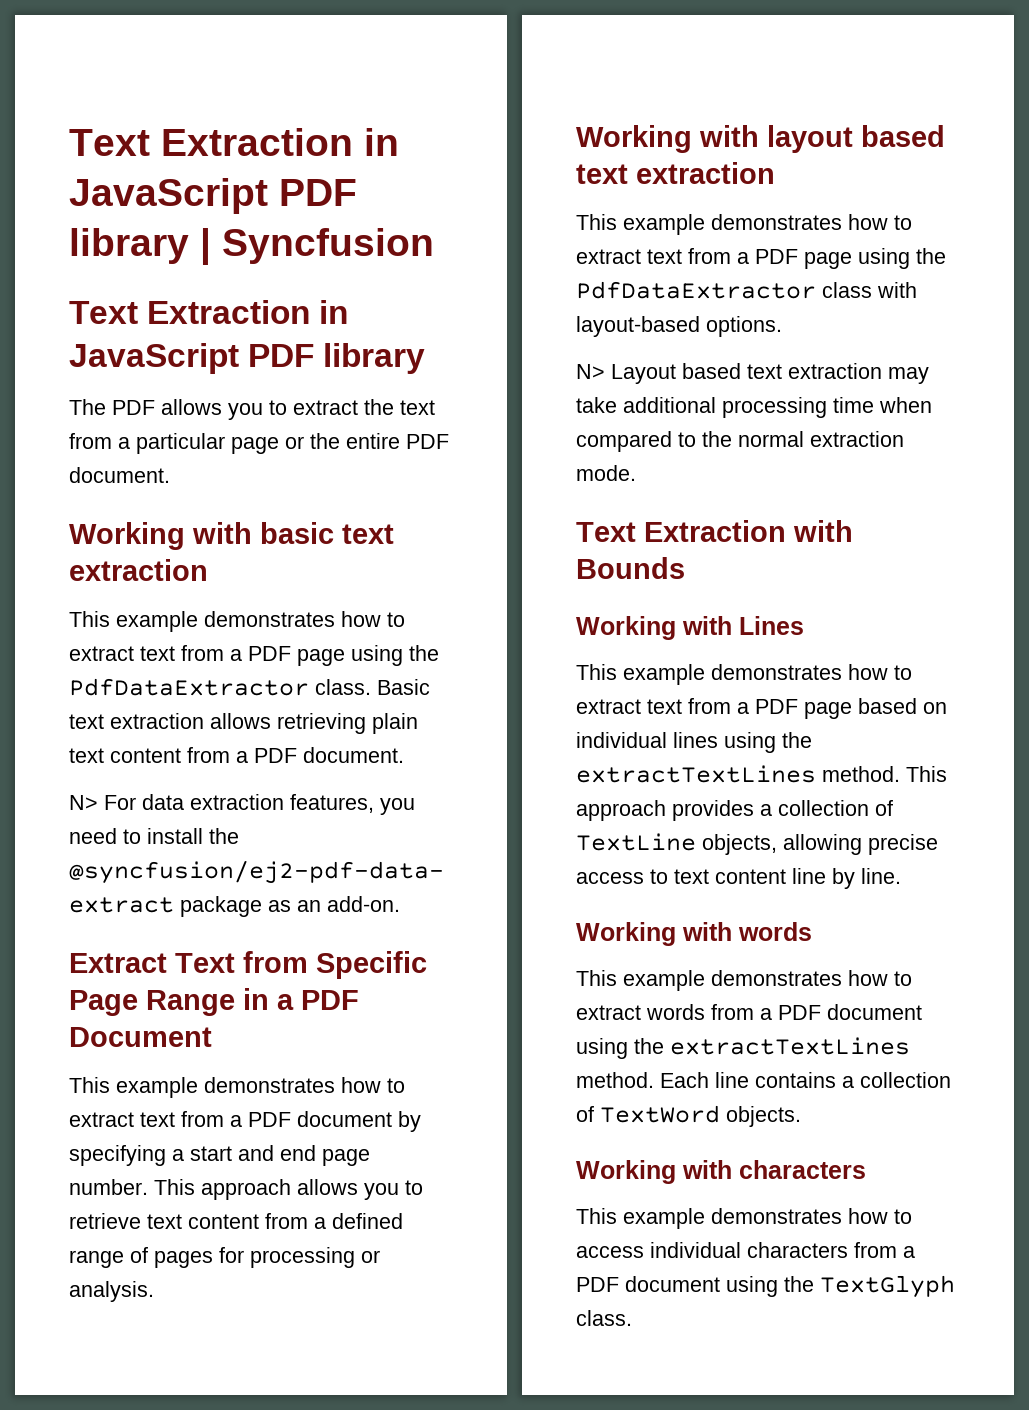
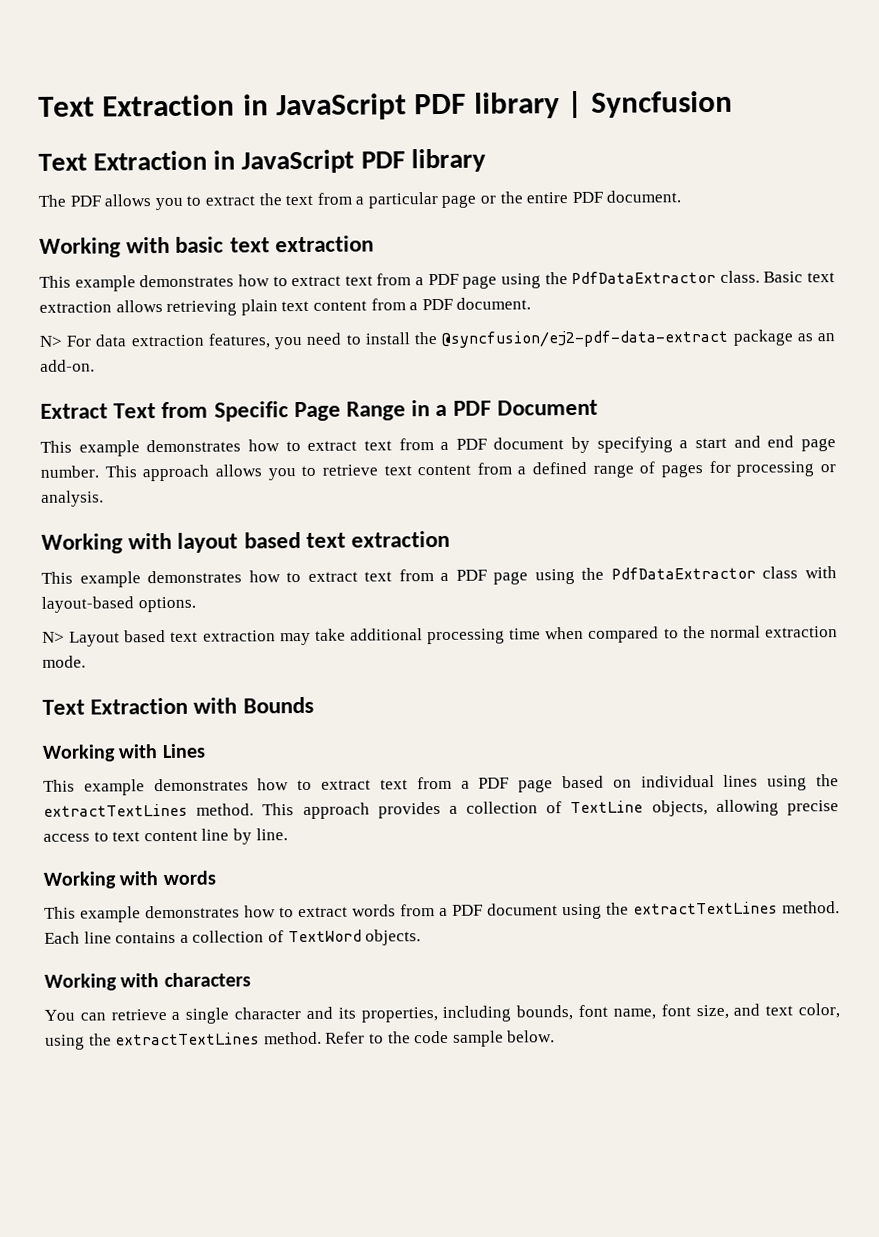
- This example demonstrates how to access individual characters from a PDF document using the TextGlyph class.
+ You can retrieve a single character and its properties, including bounds, font name, font size, and text color, using the extractTextLines method. Refer to the code sample below.

